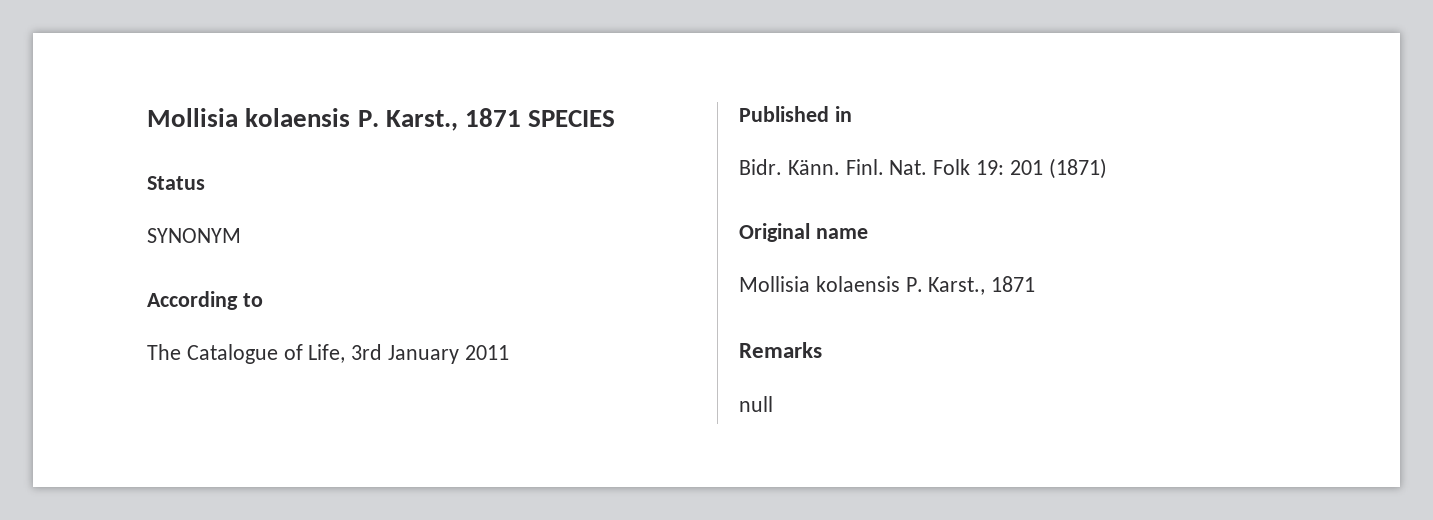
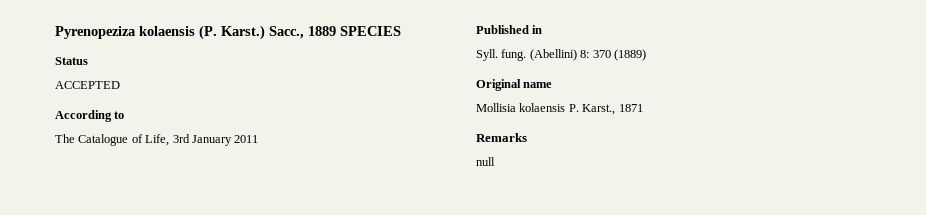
- Mollisia kolaensis P. Karst., 1871 SPECIES
+ Pyrenopeziza kolaensis (P. Karst.) Sacc., 1889 SPECIES
- SYNONYM
+ ACCEPTED
- Bidr. Känn. Finl. Nat. Folk 19: 201 (1871)
+ Syll. fung. (Abellini) 8: 370 (1889)

